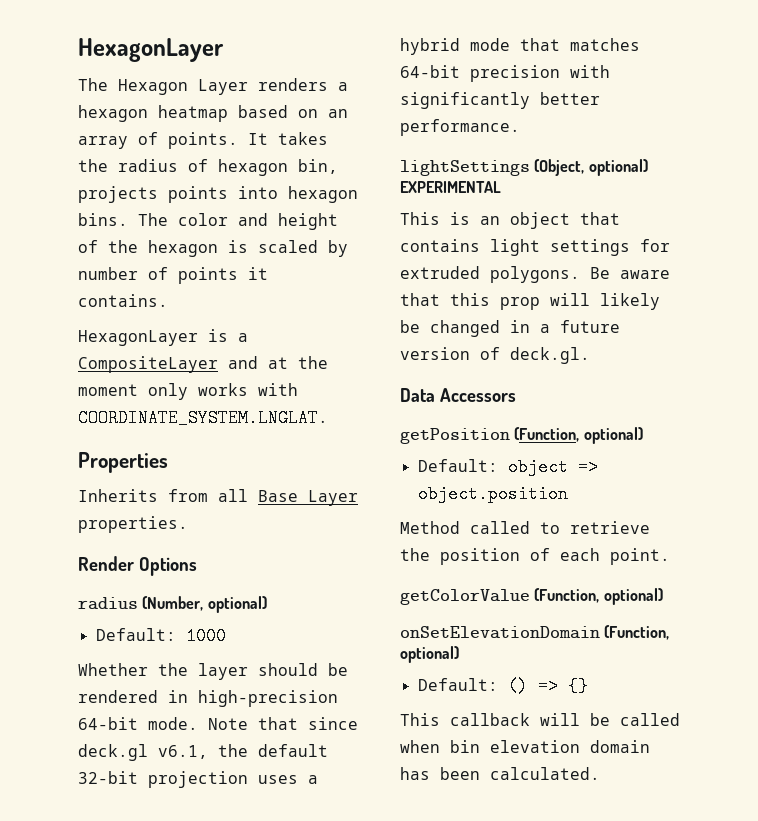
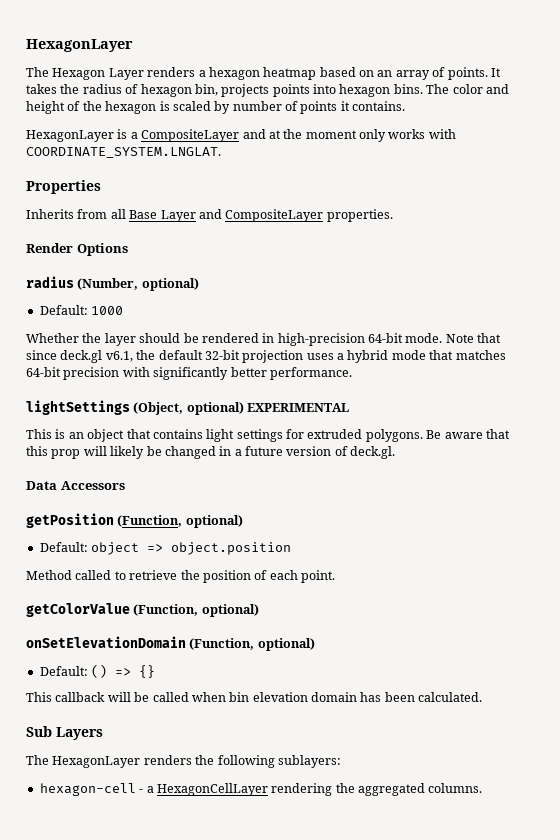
- Inherits from all Base Layer properties.
+ Inherits from all Base Layer and CompositeLayer properties.
+ Sub Layers
+ The HexagonLayer renders the following sublayers:
+ hexagon-cell - a HexagonCellLayer rendering the aggregated columns.

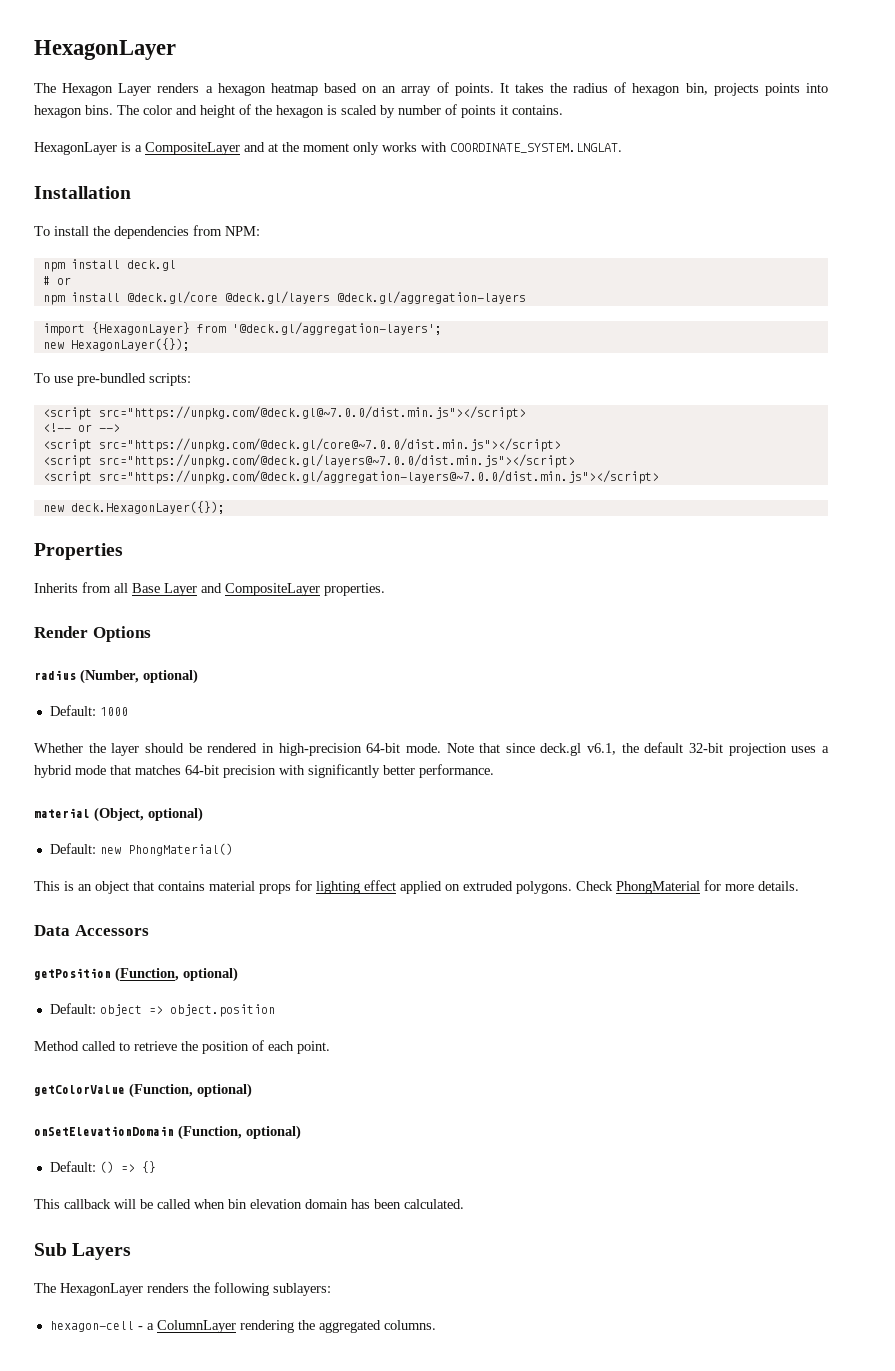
+ Installation
+ To install the dependencies from NPM:
+ npm install deck.gl
+ # or
+ npm install @deck.gl/core @deck.gl/layers @deck.gl/aggregation-layers
+ import {HexagonLayer} from '@deck.gl/aggregation-layers';
+ new HexagonLayer({});
+ To use pre-bundled scripts:
+ <script src="https://unpkg.com/@deck.gl@~7.0.0/dist.min.js"></script>
+ <!-- or -->
+ <script src="https://unpkg.com/@deck.gl/core@~7.0.0/dist.min.js"></script>
+ <script src="https://unpkg.com/@deck.gl/layers@~7.0.0/dist.min.js"></script>
+ <script src="https://unpkg.com/@deck.gl/aggregation-layers@~7.0.0/dist.min.js"></script>
+ new deck.HexagonLayer({});
- lightSettings (Object, optional) EXPERIMENTAL
+ material (Object, optional)
+ Default: new PhongMaterial()
- This is an object that contains light settings for extruded polygons. Be aware that this prop will likely be changed in a future version of deck.gl.
+ This is an object that contains material props for lighting effect applied on extruded polygons. Check PhongMaterial for more details.
- hexagon-cell - a HexagonCellLayer rendering the aggregated columns.
+ hexagon-cell - a ColumnLayer rendering the aggregated columns.

